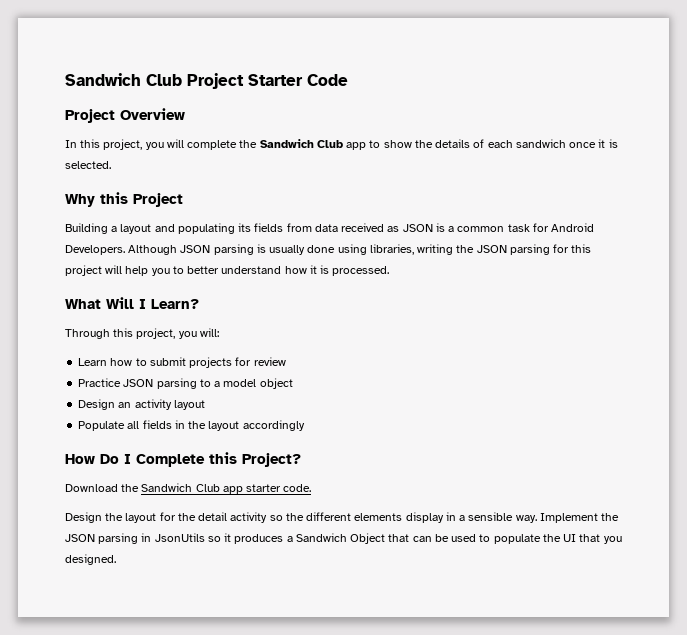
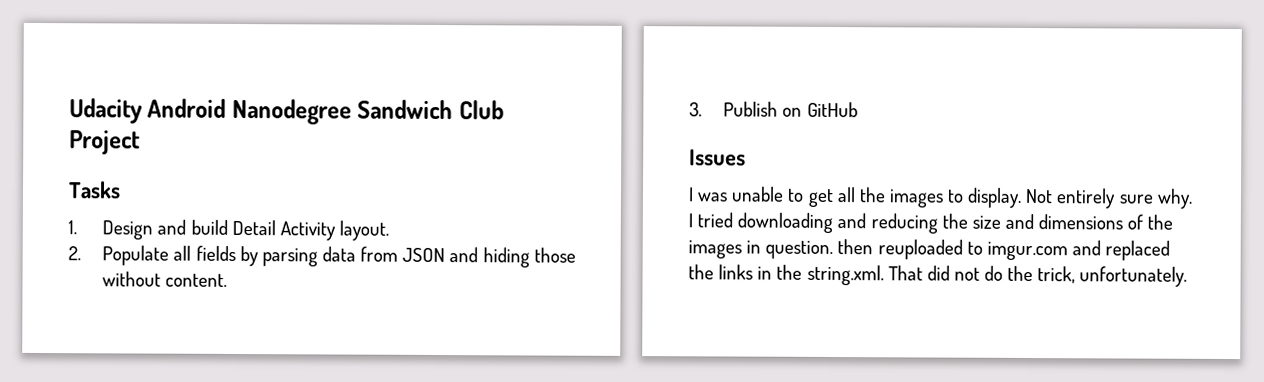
- Sandwich Club Project Starter Code
- Project Overview
- In this project, you will complete the Sandwich Club app to show the details of each sandwich once it is selected.
- Why this Project
- Building a layout and populating its fields from data received as JSON is a common task for Android Developers. Although JSON parsing is usually done using libraries, writing the JSON parsing for this project will help you to better understand how it is processed.
- What Will I Learn?
- Through this project, you will:
- Learn how to submit projects for review
- Practice JSON parsing to a model object
- Design an activity layout
- Populate all fields in the layout accordingly
- How Do I Complete this Project?
- Download the Sandwich Club app starter code.
- Design the layout for the detail activity so the different elements display in a sensible way. Implement the JSON parsing in JsonUtils so it produces a Sandwich Object that can be used to populate the UI that you designed.
+ Udacity Android Nanodegree Sandwich Club Project
+ Tasks
+ 1. Design and build Detail Activity layout.
+ 2. Populate all fields by parsing data from JSON and hiding those without content.
+ 3. Publish on GitHub
+ Issues
+ I was unable to get all the images to display. Not entirely sure why. I tried downloading and reducing the size and dimensions of the images in question. then reuploaded to imgur.com and replaced the links in the string.xml. That did not do the trick, unfortunately.

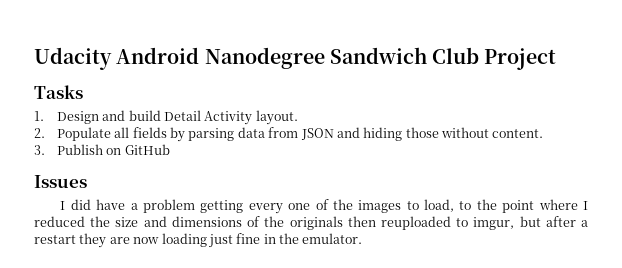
- I was unable to get all the images to display. Not entirely sure why. I tried downloading and reducing the size and dimensions of the images in question. then reuploaded to imgur.com and replaced the links in the string.xml. That did not do the trick, unfortunately.
+ I did have a problem getting every one of the images to load, to the point where I reduced the size and dimensions of the originals then reuploaded to imgur, but after a restart they are now loading just fine in the emulator.

